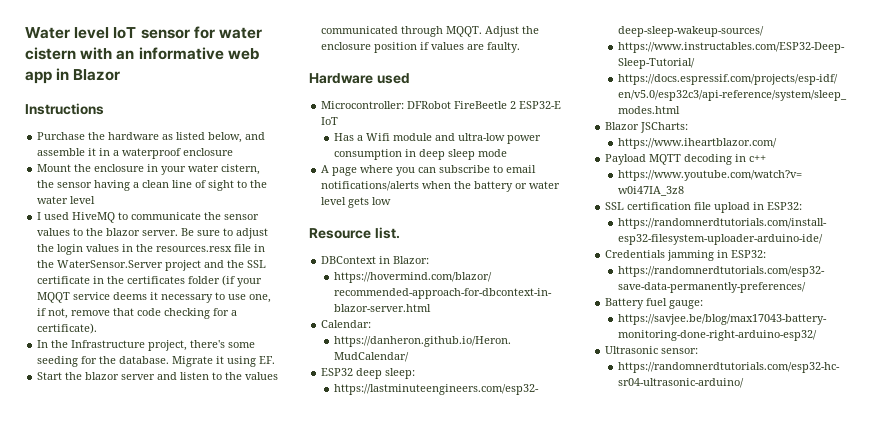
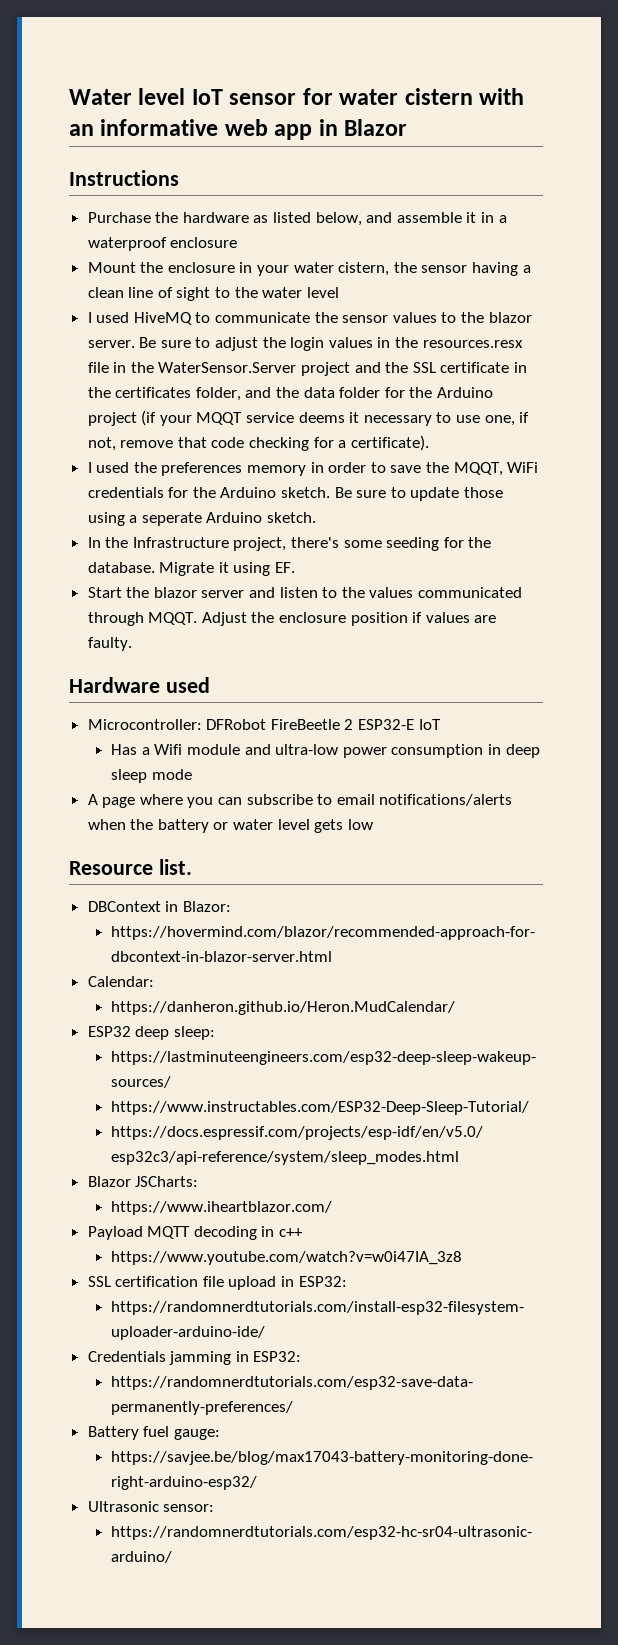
- Be sure to adjust the login values in the resources.resx file in the WaterSensor.Server project and the SSL certificate in the certificates folder (if your MQQT service deems it necessary to use one, if not, remove that code checking for a certificate).
+ Be sure to adjust the login values in the resources.resx file in the WaterSensor.Server project and the SSL certificate in the certificates folder, and the data folder for the Arduino project (if your MQQT service deems it necessary to use one, if not, remove that code checking for a certificate).
+ I used the preferences memory in order to save the MQQT, WiFi credentials for the Arduino sketch. Be sure to update those using a seperate Arduino sketch.

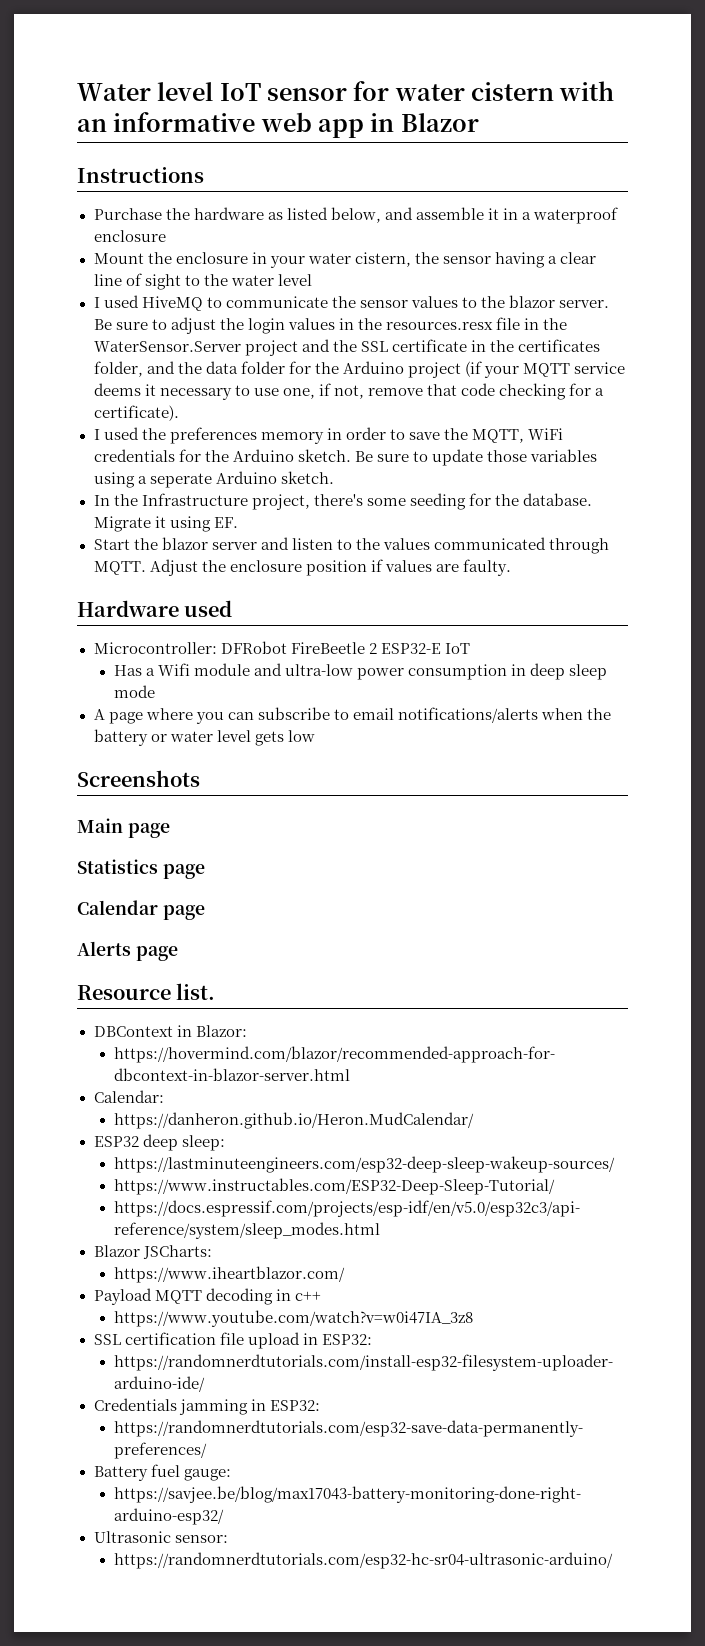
- Mount the enclosure in your water cistern, the sensor having a clean line of sight to the water level
+ Mount the enclosure in your water cistern, the sensor having a clear line of sight to the water level
- Be sure to adjust the login values in the resources.resx file in the WaterSensor.Server project and the SSL certificate in the certificates folder, and the data folder for the Arduino project (if your MQQT service deems it necessary to use one, if not, remove that code checking for a certificate).
+ Be sure to adjust the login values in the resources.resx file in the WaterSensor.Server project and the SSL certificate in the certificates folder, and the data folder for the Arduino project (if your MQTT service deems it necessary to use one, if not, remove that code checking for a certificate).
- I used the preferences memory in order to save the MQQT, WiFi credentials for the Arduino sketch.
+ I used the preferences memory in order to save the MQTT, WiFi credentials for the Arduino sketch.
- Be sure to update those using a seperate Arduino sketch.
+ Be sure to update those variables using a seperate Arduino sketch.
- Start the blazor server and listen to the values communicated through MQQT.
+ Start the blazor server and listen to the values communicated through MQTT.
+ Screenshots
+ Main page
+ Statistics page
+ Calendar page
+ Alerts page

